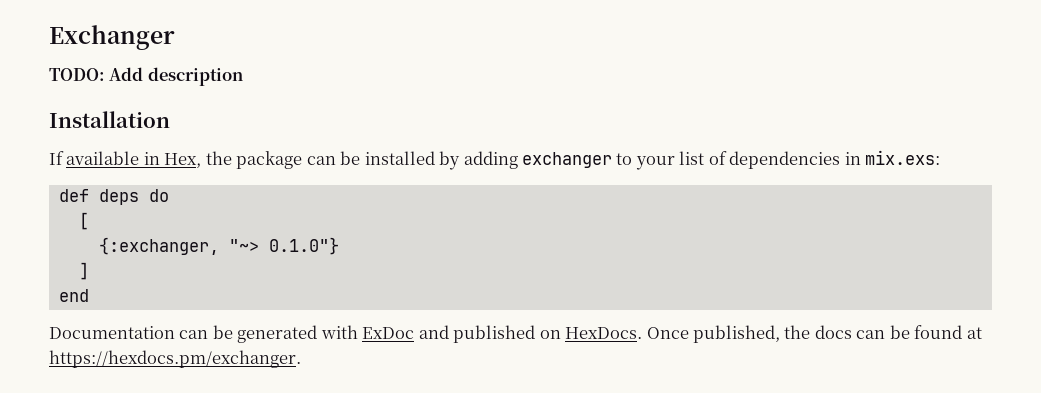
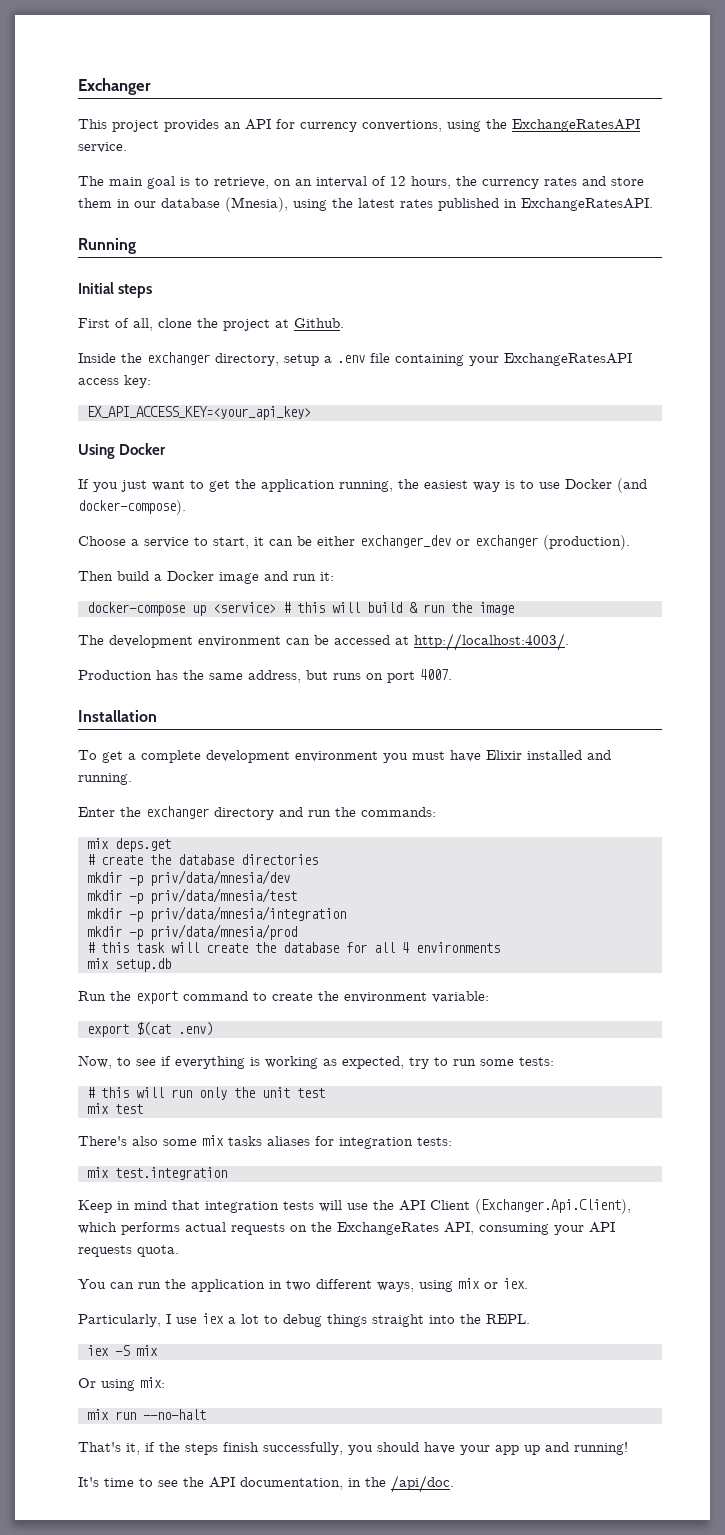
- TODO: Add description
+ This project provides an API for currency convertions, using the ExchangeRatesAPI service.
+ The main goal is to retrieve, on an interval of 12 hours, the currency rates and store them in our database (Mnesia), using the latest rates published in ExchangeRatesAPI.
+ Running
+ Initial steps
+ First of all, clone the project at Github.
+ Inside the exchanger directory, setup a .env file containing your ExchangeRatesAPI access key:
+ EX_API_ACCESS_KEY=<your_api_key>
+ Using Docker
+ If you just want to get the application running, the easiest way is to use Docker (and docker-compose).
+ Choose a service to start, it can be either exchanger_dev or exchanger (production).
+ Then build a Docker image and run it:
+ docker-compose up <service> # this will build & run the image
+ The development environment can be accessed at http://localhost:4003/.
+ Production has the same address, but runs on port 4007.
  Installation
- If available in Hex, the package can be installed by adding exchanger to your list of dependencies in mix.exs:
- def deps do
- [
- {:exchanger, "~> 0.1.0"}
- ]
- end
- Documentation can be generated with ExDoc and published on HexDocs. Once published, the docs can be found at https://hexdocs.pm/exchanger.
+ To get a complete development environment you must have Elixir installed and running.
+ Enter the exchanger directory and run the commands:
+ mix deps.get
+ # create the database directories
+ mkdir -p priv/data/mnesia/dev
+ mkdir -p priv/data/mnesia/test
+ mkdir -p priv/data/mnesia/integration
+ mkdir -p priv/data/mnesia/prod
+ # this task will create the database for all 4 environments
+ mix setup.db
+ Run the export command to create the environment variable:
+ export $(cat .env)
+ Now, to see if everything is working as expected, try to run some tests:
+ # this will run only the unit test
+ mix test
+ There's also some mix tasks aliases for integration tests:
+ mix test.integration
+ Keep in mind that integration tests will use the API Client (Exchanger.Api.Client), which performs actual requests on the ExchangeRates API, consuming your API requests quota.
+ You can run the application in two different ways, using mix or iex.
+ Particularly, I use iex a lot to debug things straight into the REPL.
+ iex -S mix
+ Or using mix:
+ mix run --no-halt
+ That's it, if the steps finish successfully, you should have your app up and running!
+ It's time to see the API documentation, in the /api/doc.

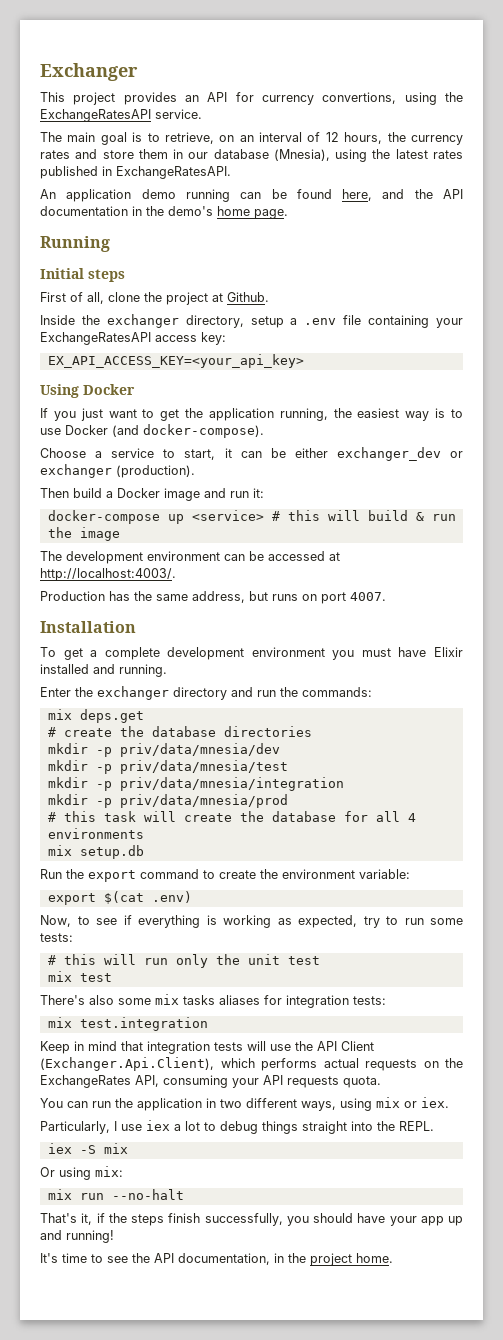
+ An application demo running can be found here, and the API documentation in the demo's home page.
- It's time to see the API documentation, in the /api/doc.
+ It's time to see the API documentation, in the project home.

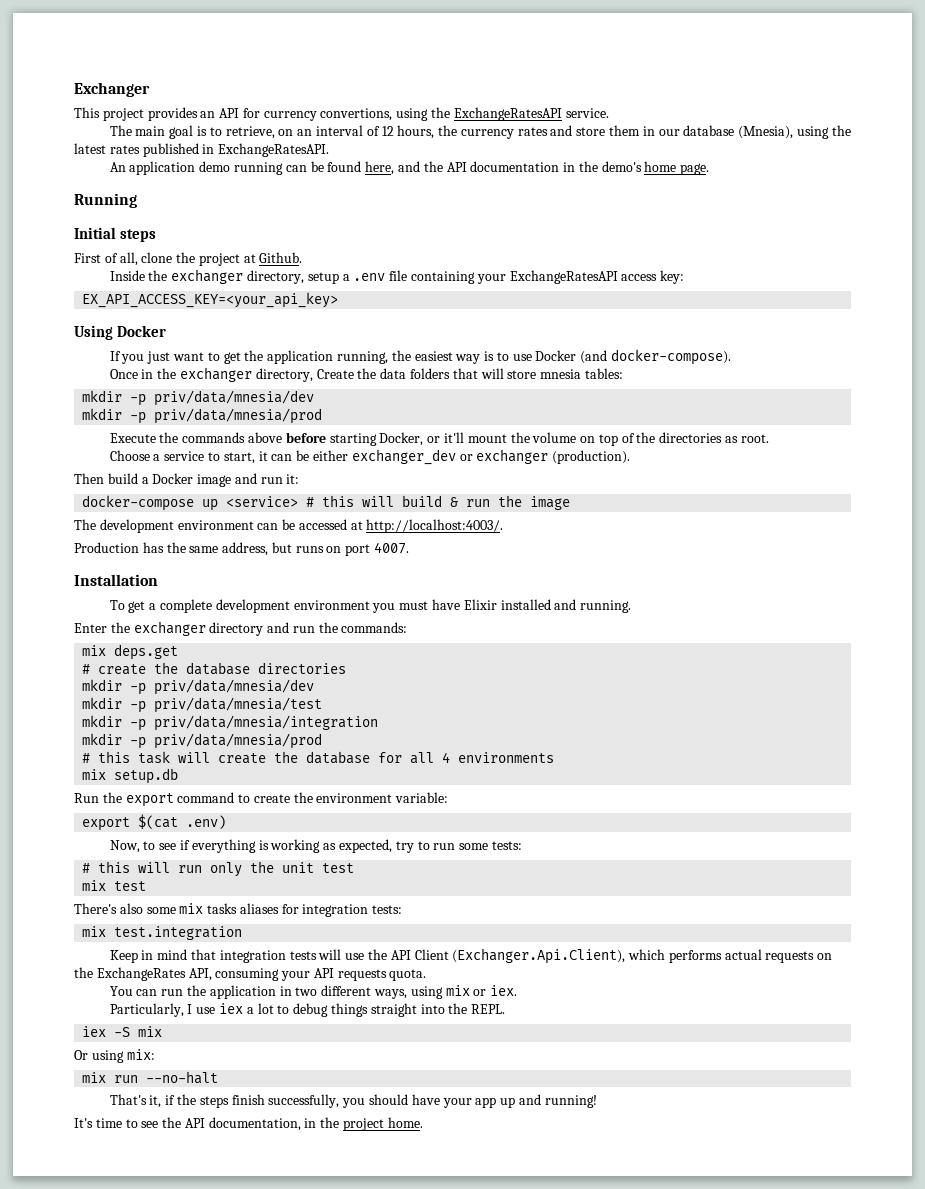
+ Once in the exchanger directory, Create the data folders that will store mnesia tables:
+ mkdir -p priv/data/mnesia/dev
+ mkdir -p priv/data/mnesia/prod
+ Execute the commands above before starting Docker, or it'll mount the volume on top of the directories as root.

